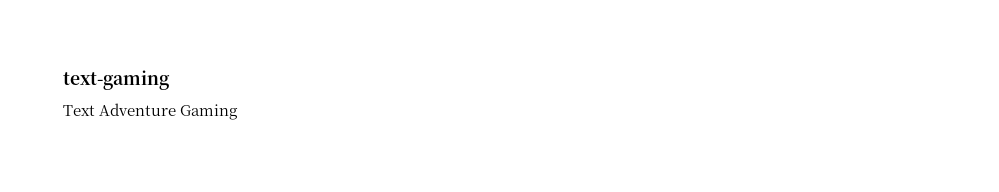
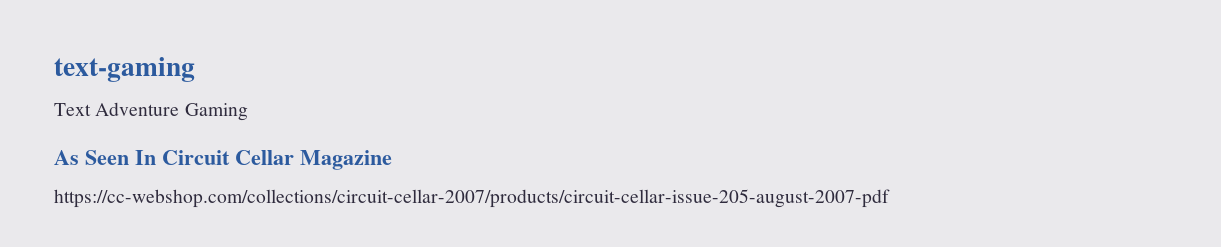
+ As Seen In Circuit Cellar Magazine
+ https://cc-webshop.com/collections/circuit-cellar-2007/products/circuit-cellar-issue-205-august-2007-pdf

